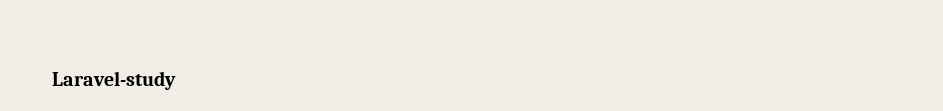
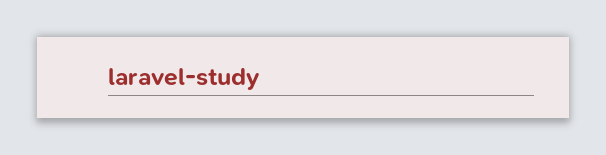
- Laravel-study
+ laravel-study

